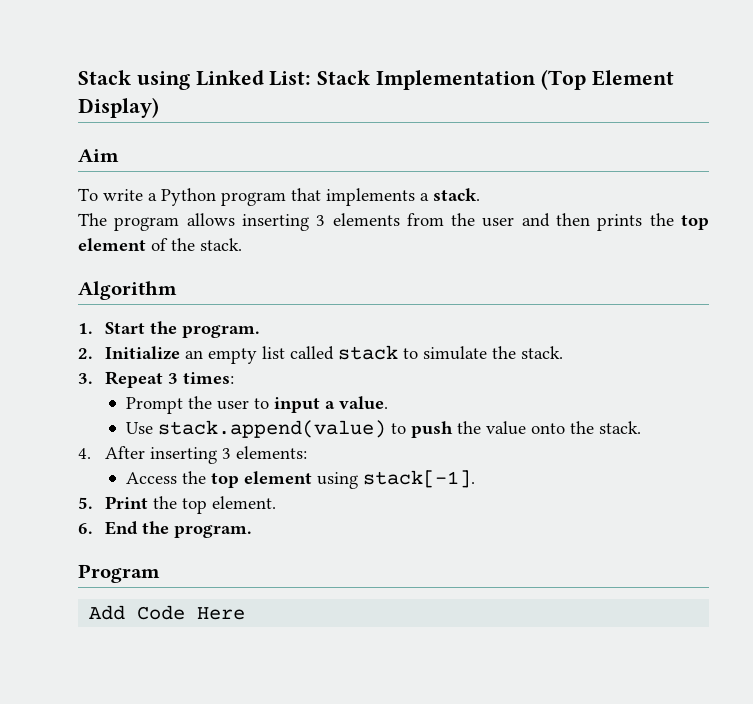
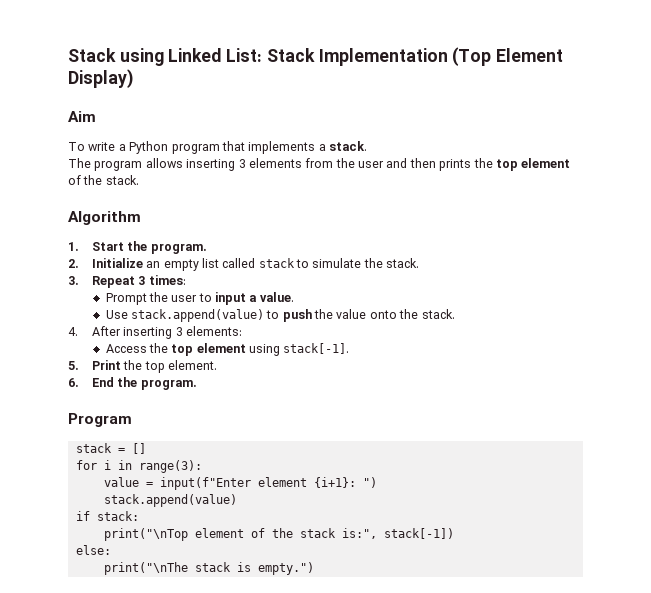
- Add Code Here
+ stack = []
+ for i in range(3):
+ value = input(f"Enter element {i+1}: ")
+ stack.append(value)
+ if stack:
+ print("\nTop element of the stack is:", stack[-1])
+ else:
+ print("\nThe stack is empty.")

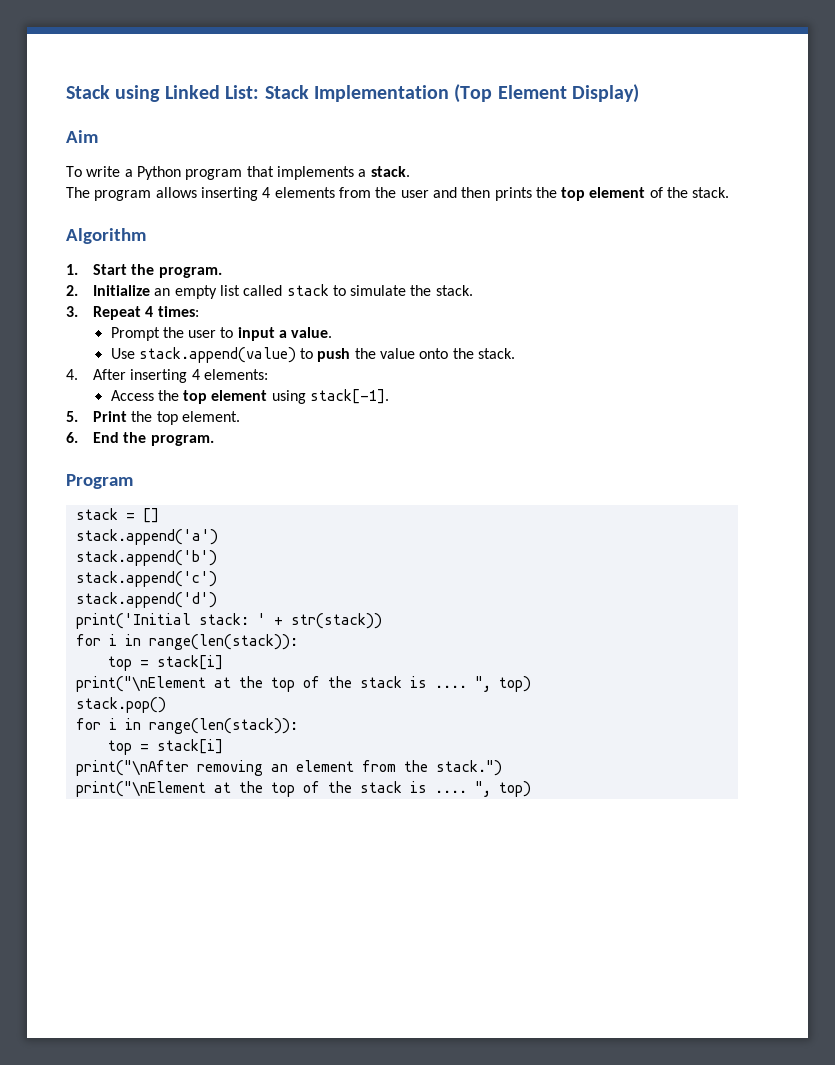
- The program allows inserting 3 elements from the user and then prints the top element of the stack.
+ The program allows inserting 4 elements from the user and then prints the top element of the stack.
- 3. Repeat 3 times:
+ 3. Repeat 4 times:
- 4. After inserting 3 elements:
+ 4. After inserting 4 elements:
- for i in range(3):
- value = input(f"Enter element {i+1}: ")
- stack.append(value)
- if stack:
- print("\nTop element of the stack is:", stack[-1])
- else:
- print("\nThe stack is empty.")
+ stack.append('a')
+ stack.append('b')
+ stack.append('c')
+ stack.append('d')
+ print('Initial stack: ' + str(stack))
+ for i in range(len(stack)):
+ top = stack[i]
+ print("\nElement at the top of the stack is .... ", top)
+ stack.pop()
+ for i in range(len(stack)):
+ top = stack[i]
+ print("\nAfter removing an element from the stack.")
+ print("\nElement at the top of the stack is .... ", top)

